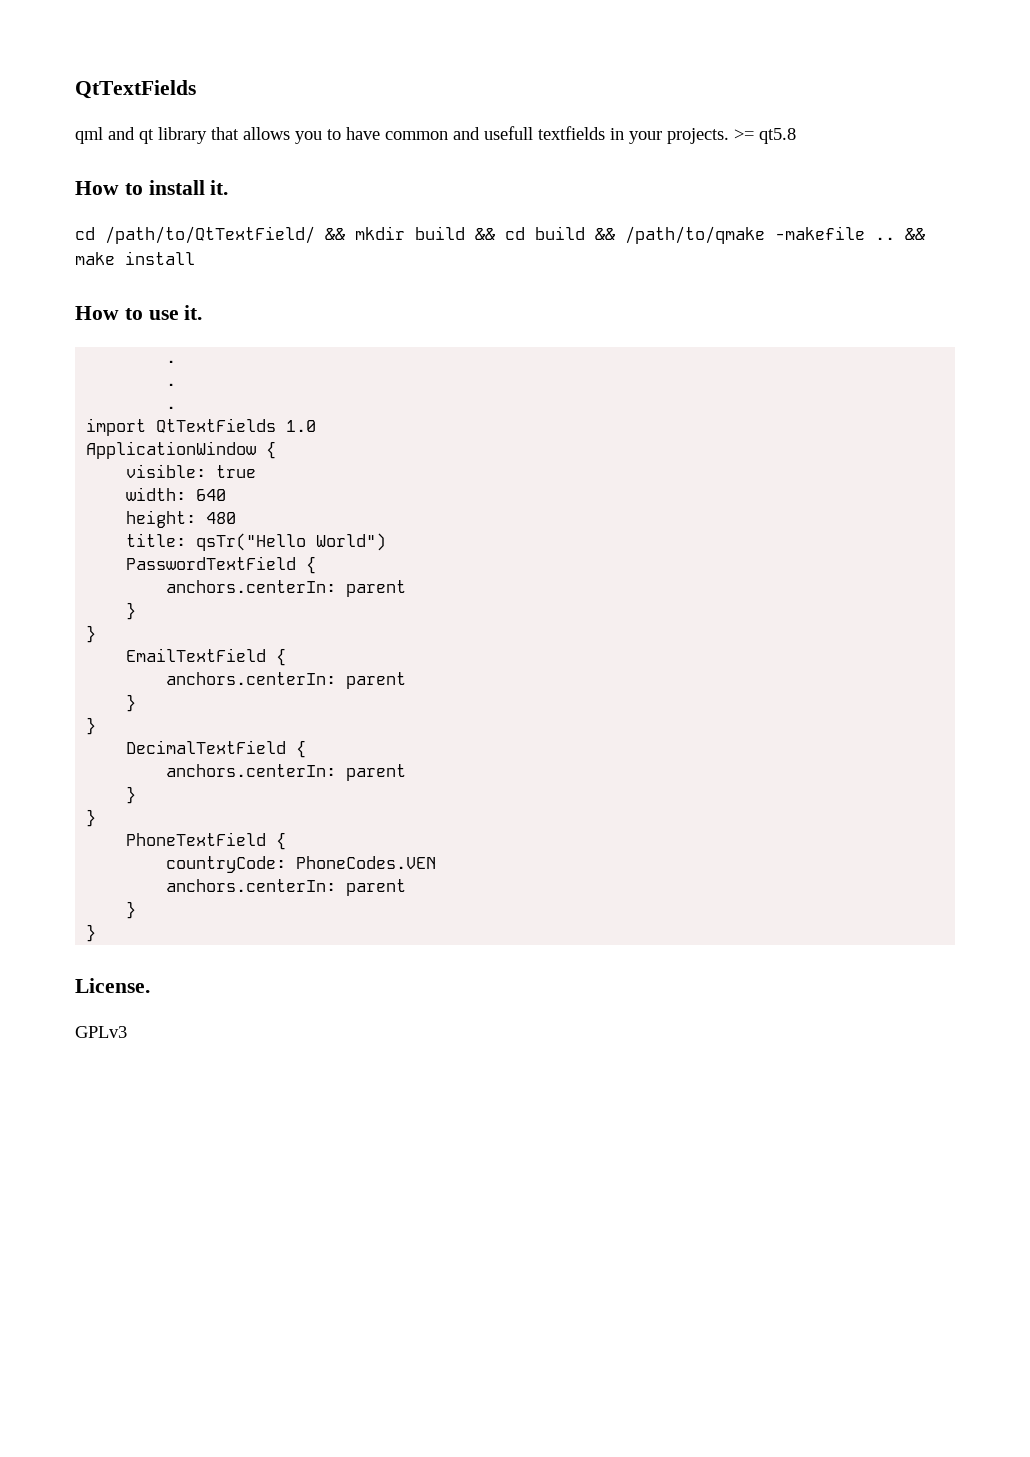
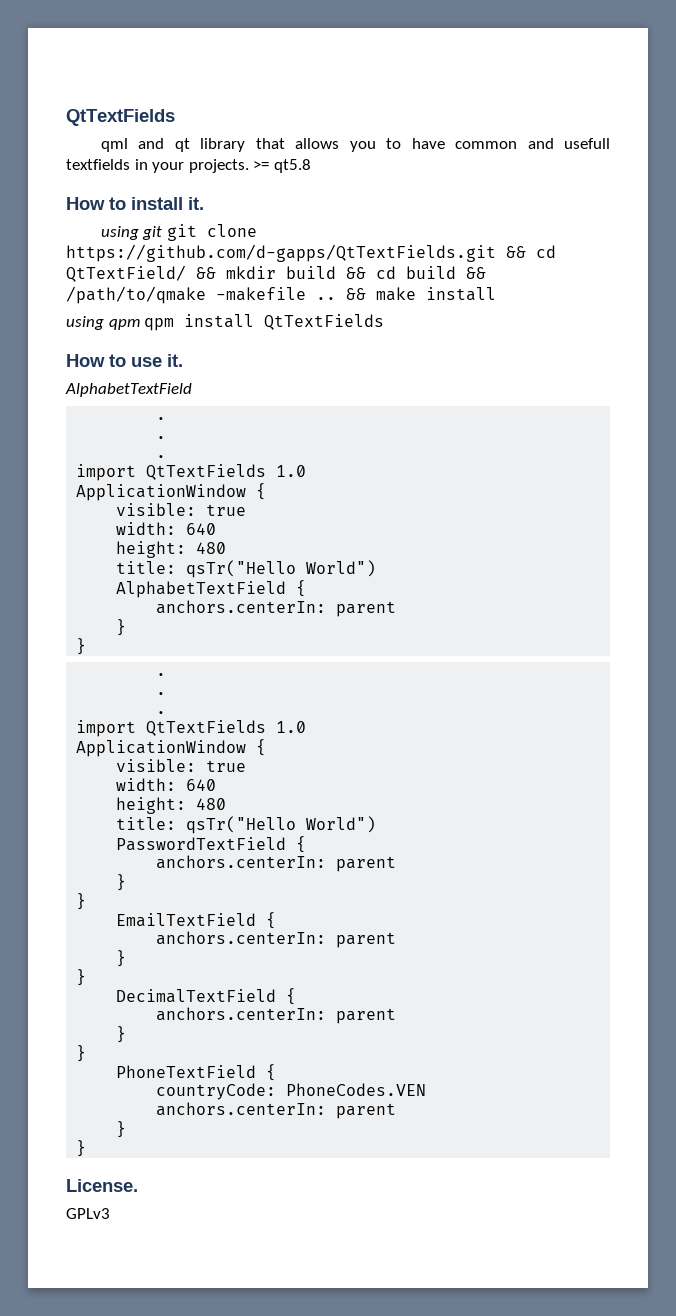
- cd /path/to/QtTextField/ && mkdir build && cd build && /path/to/qmake -makefile ..
+ using git git clone https://github.com/d-gapps/QtTextFields.git && cd QtTextField/ && mkdir build && cd build && /path/to/qmake -makefile ..
+ using qpm qpm install QtTextFields
  How to use it.
+ AlphabetTextField
+ .
+ .
+ .
+ import QtTextFields 1.0
+ ApplicationWindow {
+ visible: true
+ width: 640
+ height: 480
+ title: qsTr("Hello World")
+ AlphabetTextField {
+ anchors.centerIn: parent
+ }
+ }

